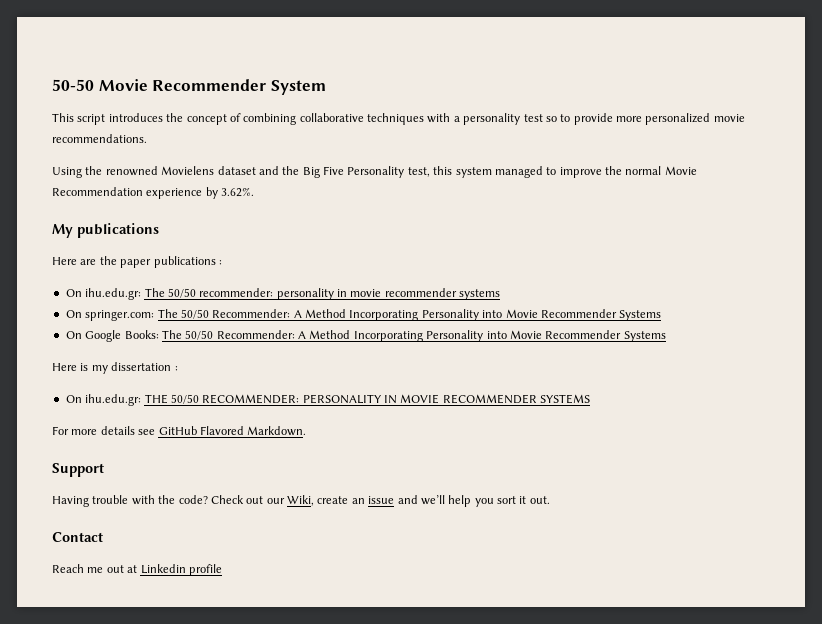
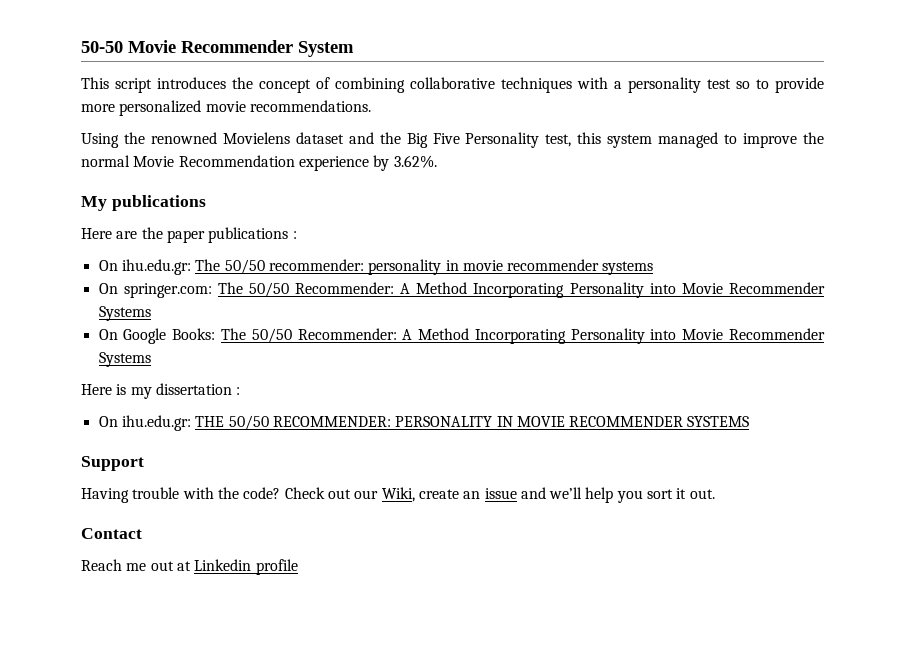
- For more details see GitHub Flavored Markdown.

